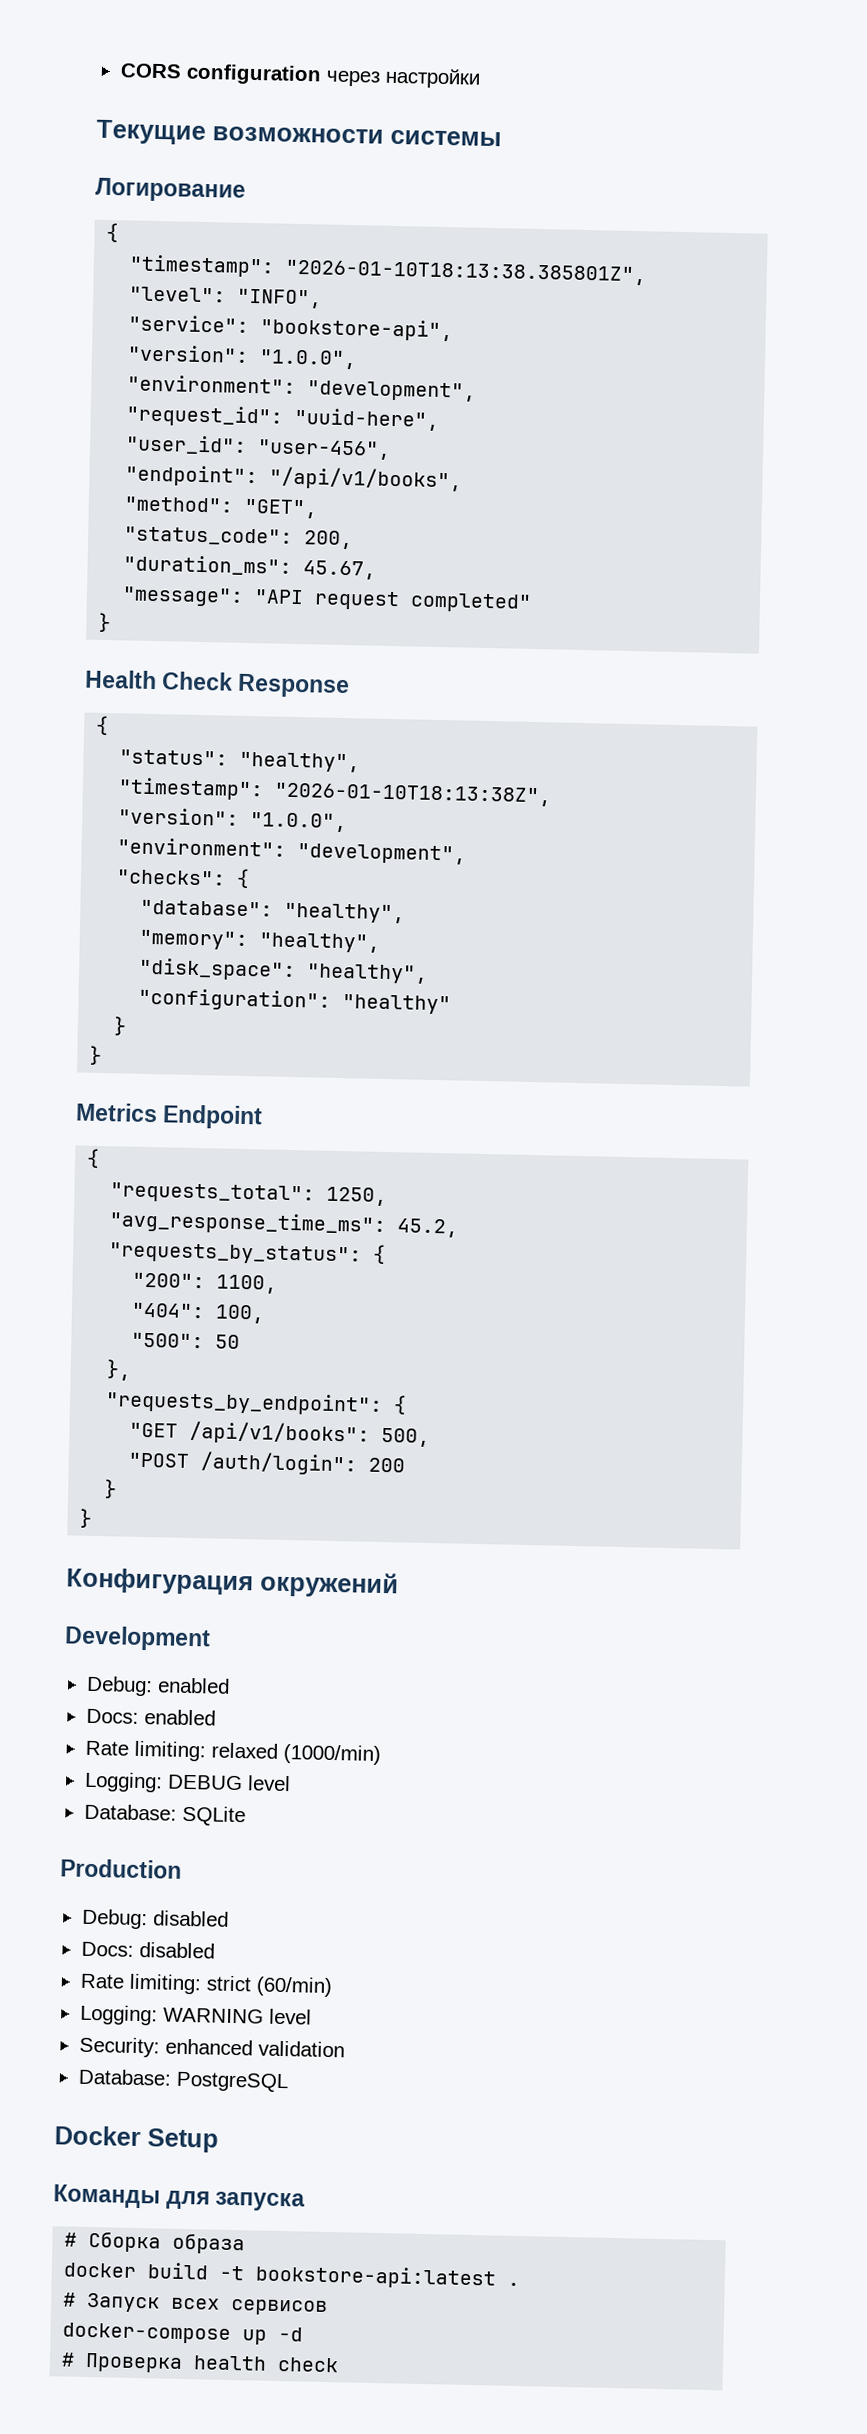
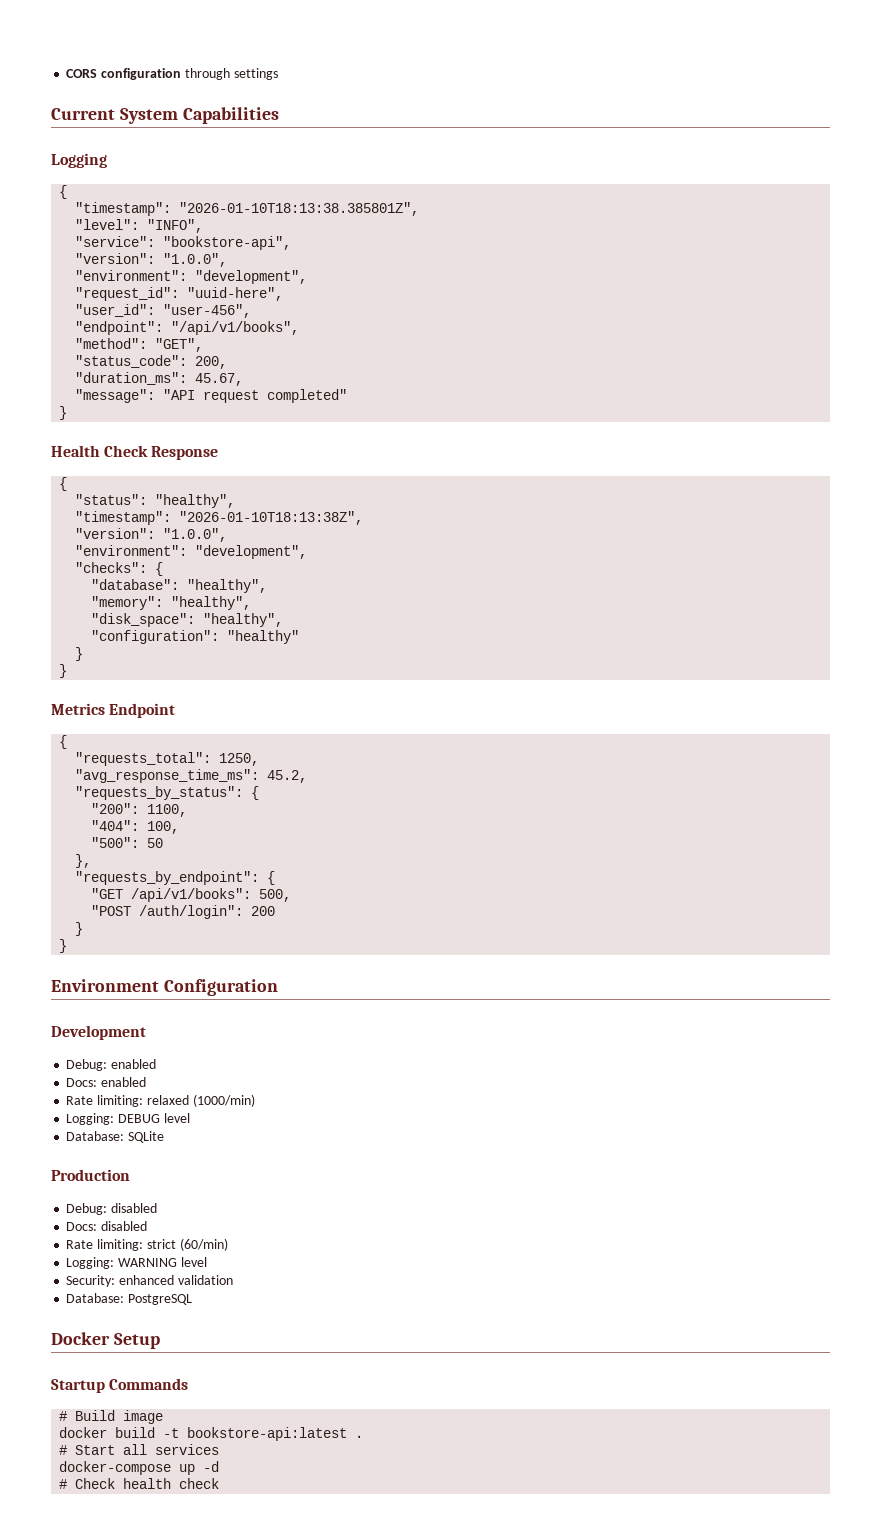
- CORS configuration через настройки
- Текущие возможности системы
- Логирование
+ CORS configuration through settings
+ Current System Capabilities
+ Logging
- Конфигурация окружений
+ Environment Configuration
- Команды для запуска
- # Сборка образа
+ Startup Commands
+ # Build image
- # Запуск всех сервисов
+ # Start all services
- # Проверка health check
+ # Check health check

